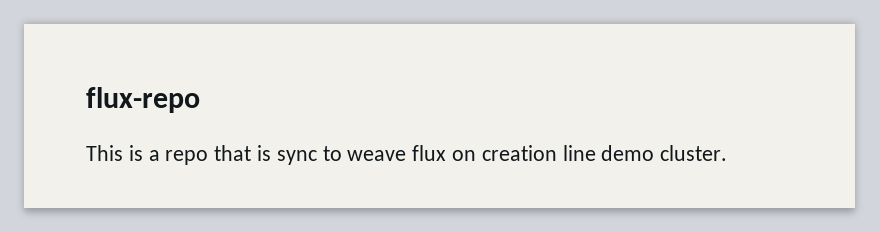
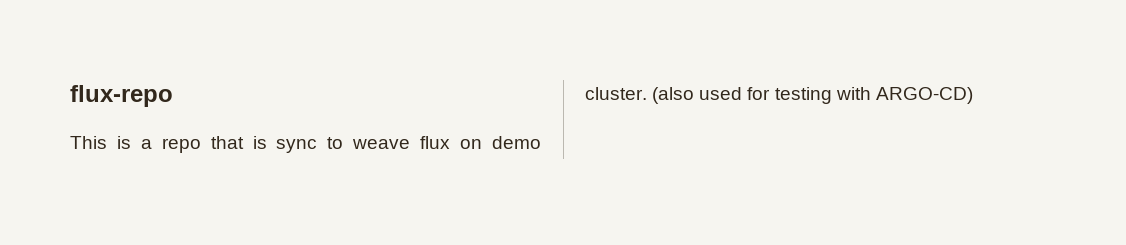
- This is a repo that is sync to weave flux on creation line demo cluster.
+ This is a repo that is sync to weave flux on demo cluster. (also used for testing with ARGO-CD)

